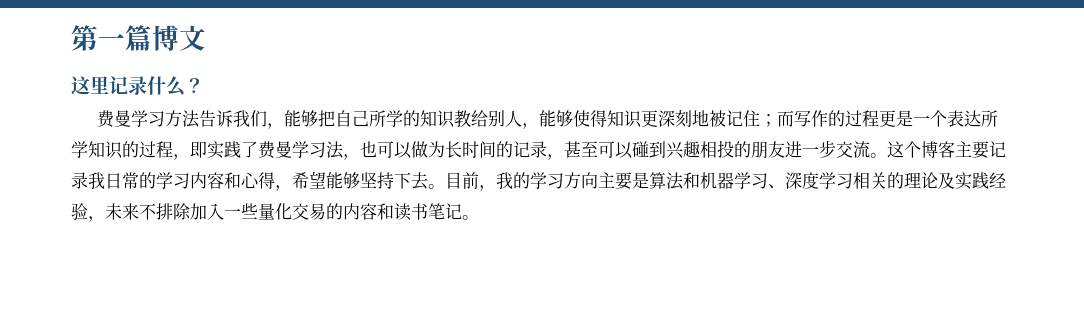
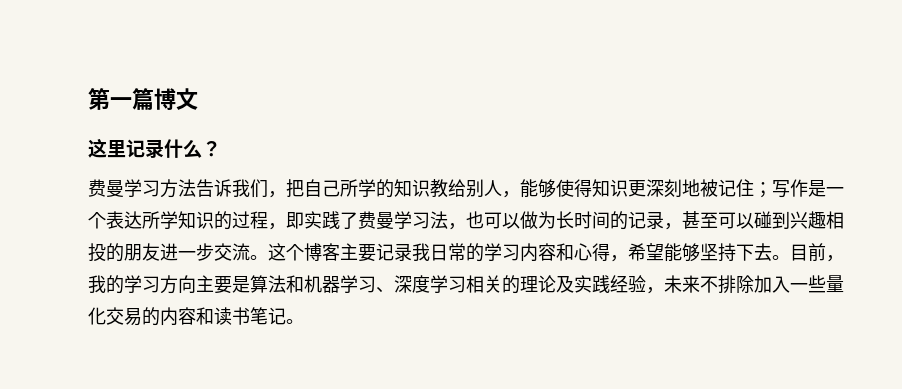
- 费曼学习方法告诉我们，能够把自己所学的知识教给别人，能够使得知识更深刻地被记住；而写作的过程更是一个表达所学知识的过程，即实践了费曼学习法，也可以做为长时间的记录，甚至可以碰到兴趣相投的朋友进一步交流。
+ 费曼学习方法告诉我们，把自己所学的知识教给别人，能够使得知识更深刻地被记住；写作是一个表达所学知识的过程，即实践了费曼学习法，也可以做为长时间的记录，甚至可以碰到兴趣相投的朋友进一步交流。

